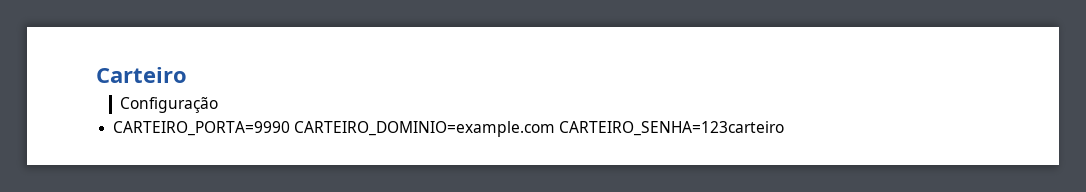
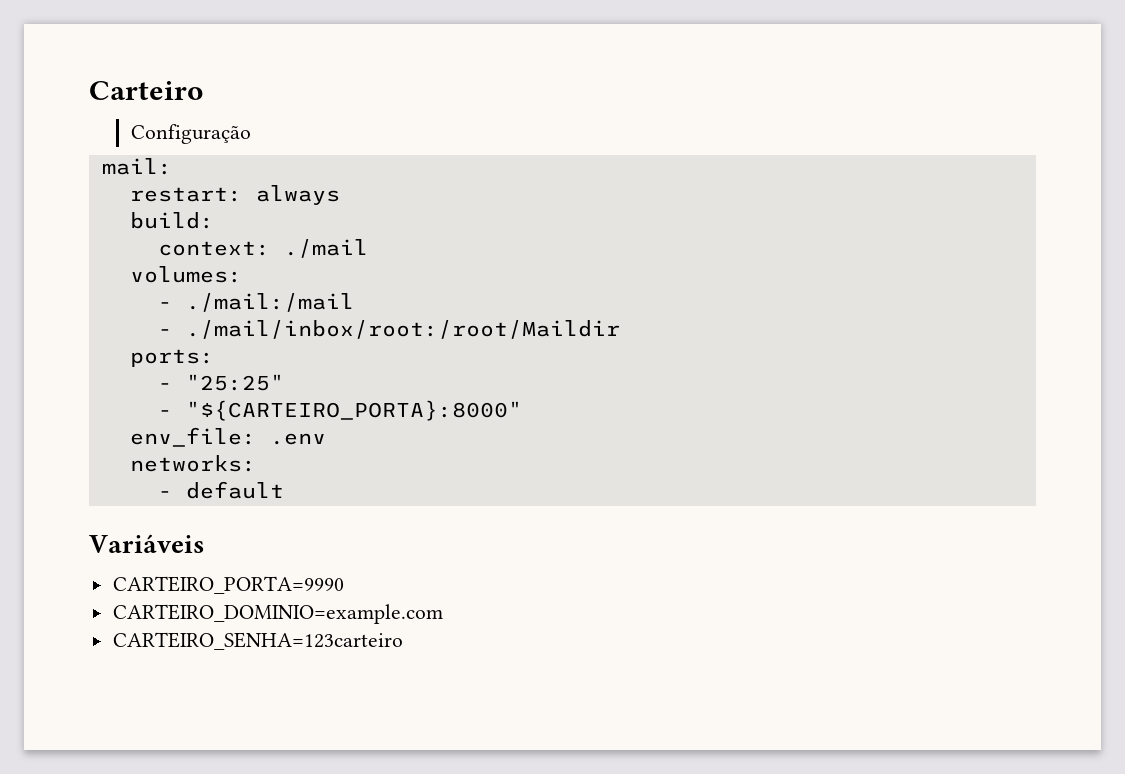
+ mail:
+ restart: always
+ build:
+ context: ./mail
+ volumes:
+ - ./mail:/mail
+ - ./mail/inbox/root:/root/Maildir
+ ports:
+ - "25:25"
+ - "${CARTEIRO_PORTA}:8000"
+ env_file: .env
+ networks:
+ - default
+ Variáveis
- CARTEIRO_PORTA=9990 CARTEIRO_DOMINIO=example.com CARTEIRO_SENHA=123carteiro
+ CARTEIRO_PORTA=9990
+ CARTEIRO_DOMINIO=example.com
+ CARTEIRO_SENHA=123carteiro

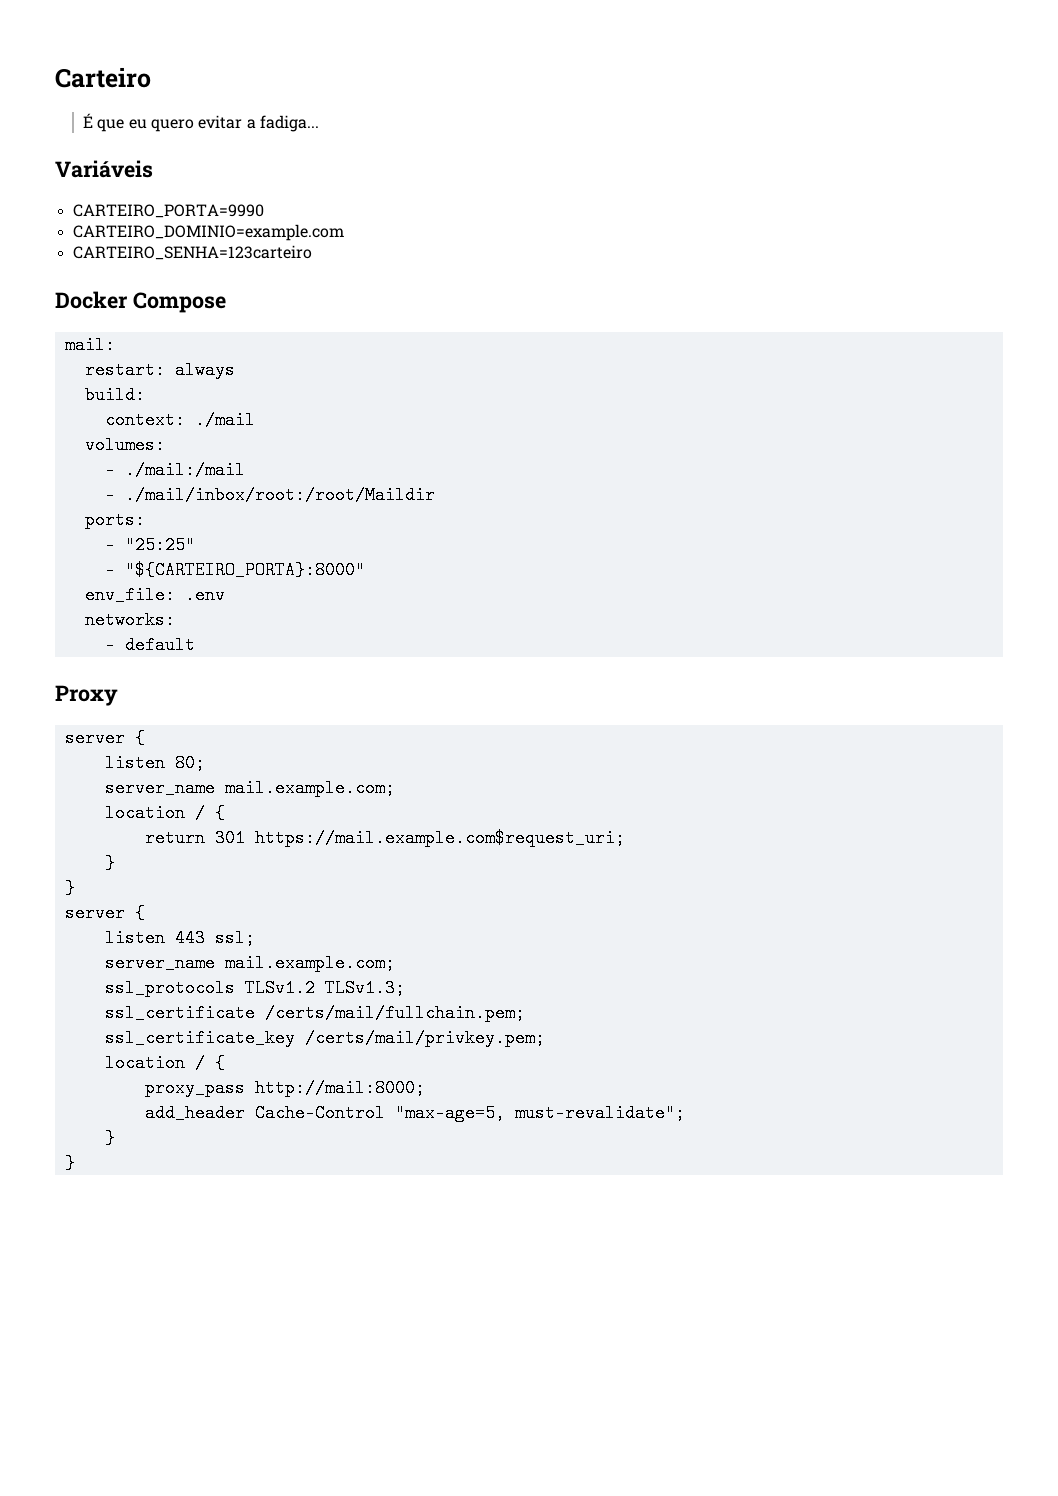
- Configuração
+ É que eu quero evitar a fadiga...
+ Variáveis
+ CARTEIRO_PORTA=9990
+ CARTEIRO_DOMINIO=example.com
+ CARTEIRO_SENHA=123carteiro
+ Docker Compose
- Variáveis
- CARTEIRO_PORTA=9990
- CARTEIRO_DOMINIO=example.com
- CARTEIRO_SENHA=123carteiro
+ Proxy
+ server {
+ listen 80;
+ server_name mail.example.com;
+ location / {
+ return 301 https://mail.example.com$request_uri;
+ }
+ }
+ server {
+ listen 443 ssl;
+ server_name mail.example.com;
+ ssl_protocols TLSv1.2 TLSv1.3;
+ ssl_certificate /certs/mail/fullchain.pem;
+ ssl_certificate_key /certs/mail/privkey.pem;
+ location / {
+ proxy_pass http://mail:8000;
+ add_header Cache-Control "max-age=5, must-revalidate";
+ }
+ }

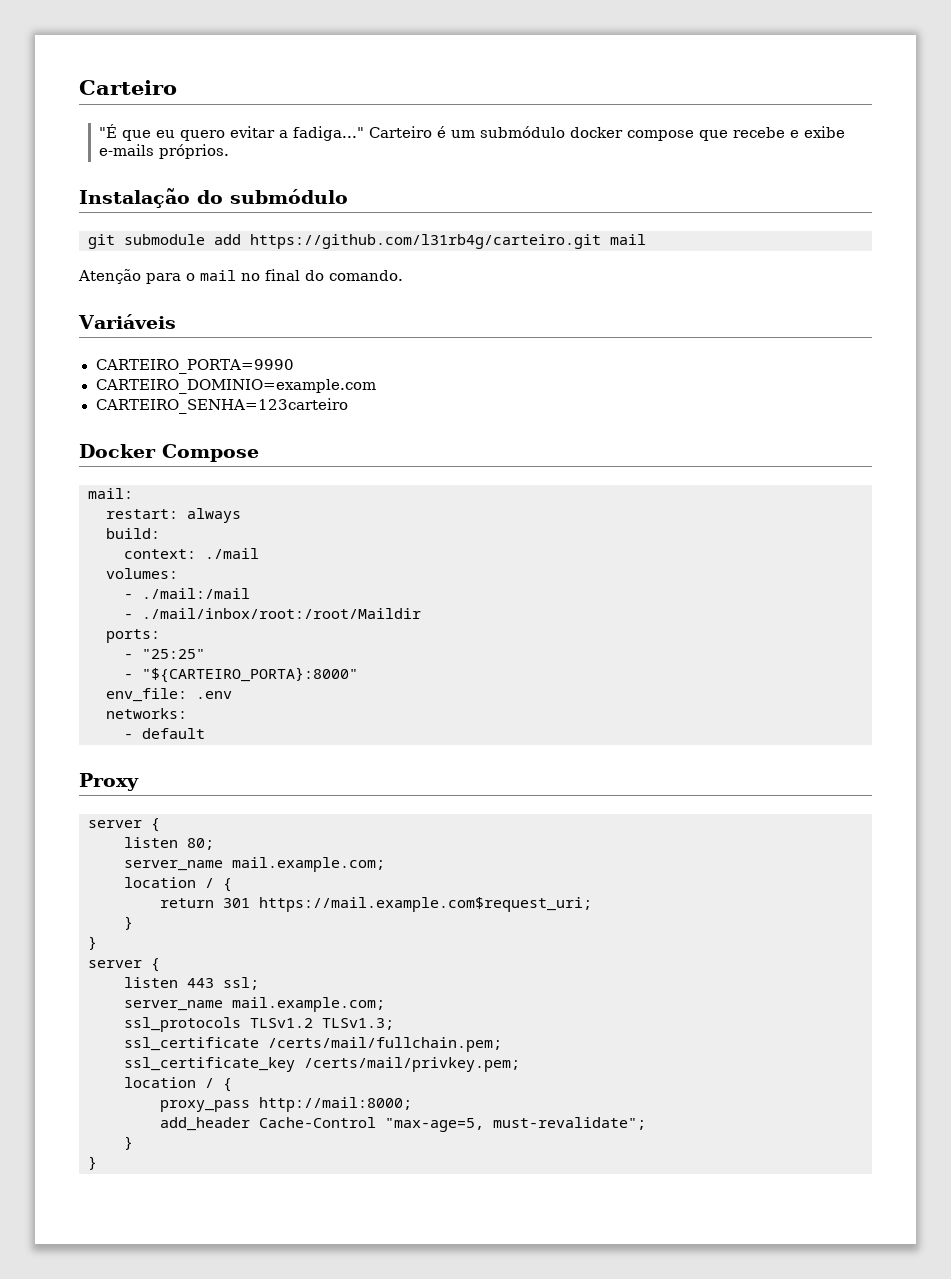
- É que eu quero evitar a fadiga...
+ "É que eu quero evitar a fadiga..." Carteiro é um submódulo docker compose que recebe e exibe e-mails próprios.
+ Instalação do submódulo
+ git submodule add https://github.com/l31rb4g/carteiro.git mail
+ Atenção para o mail no final do comando.

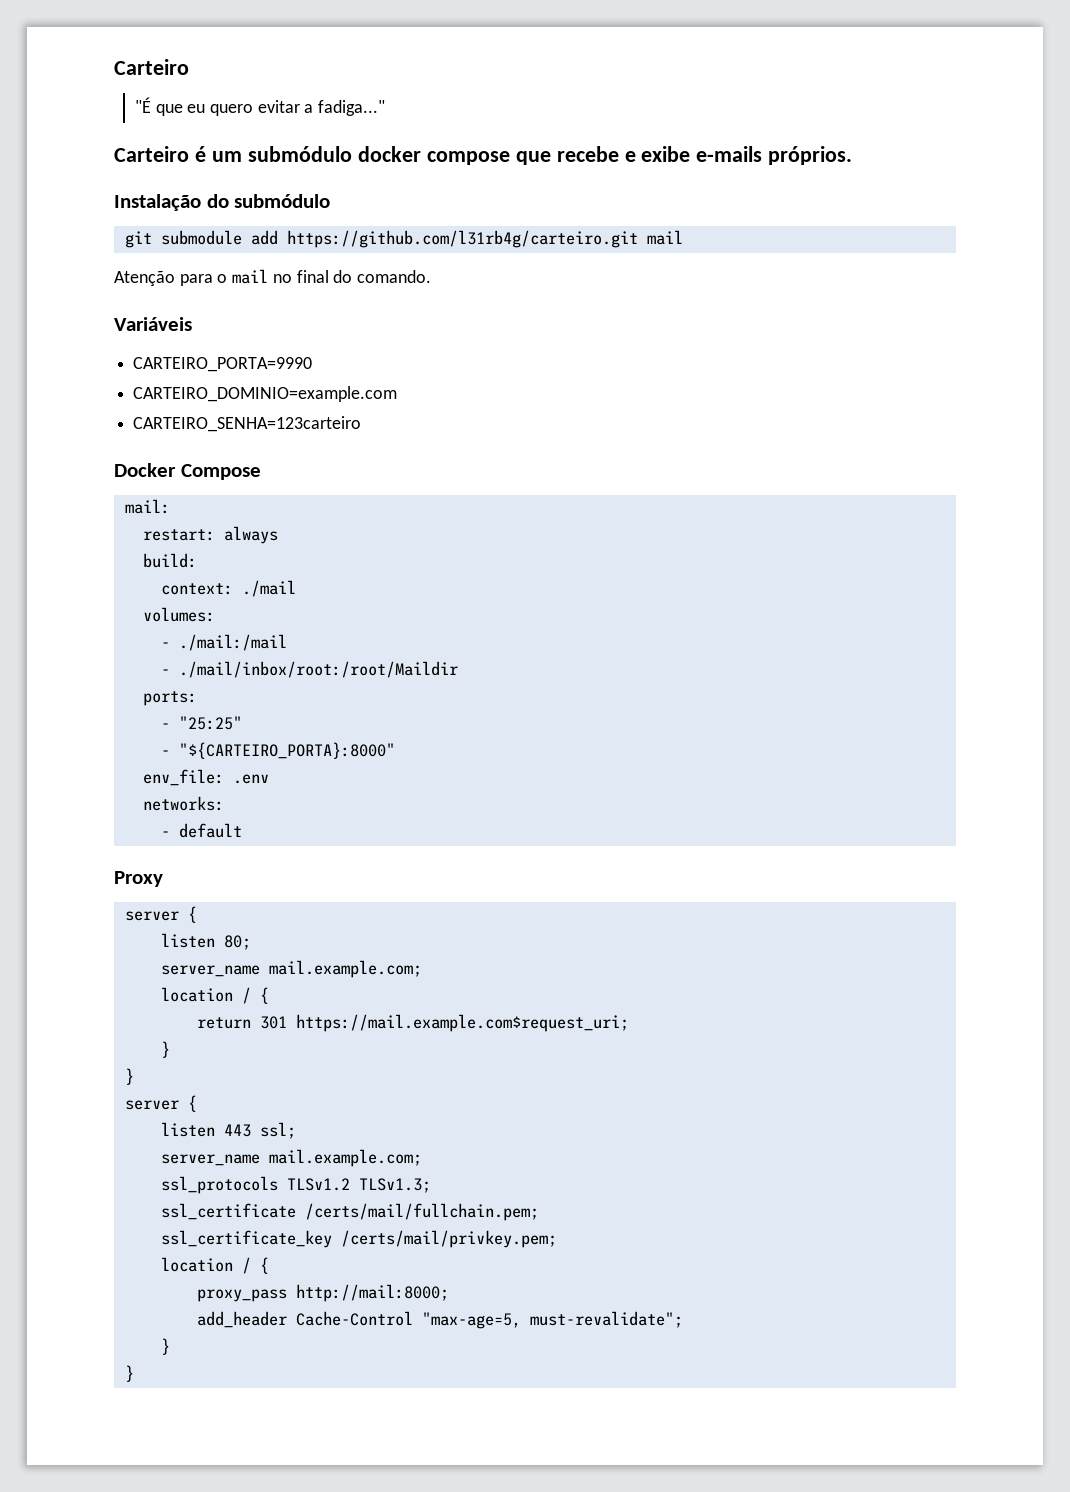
- "É que eu quero evitar a fadiga..." Carteiro é um submódulo docker compose que recebe e exibe e-mails próprios.
+ "É que eu quero evitar a fadiga..."
+ Carteiro é um submódulo docker compose que recebe e exibe e-mails próprios.

